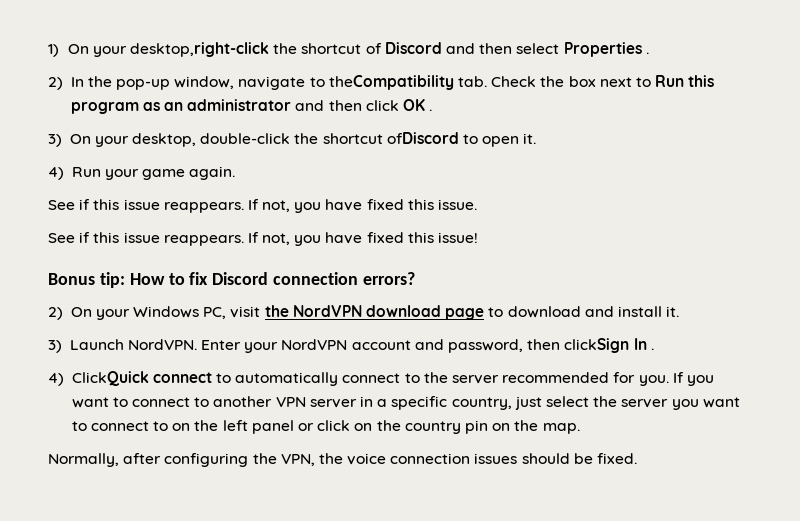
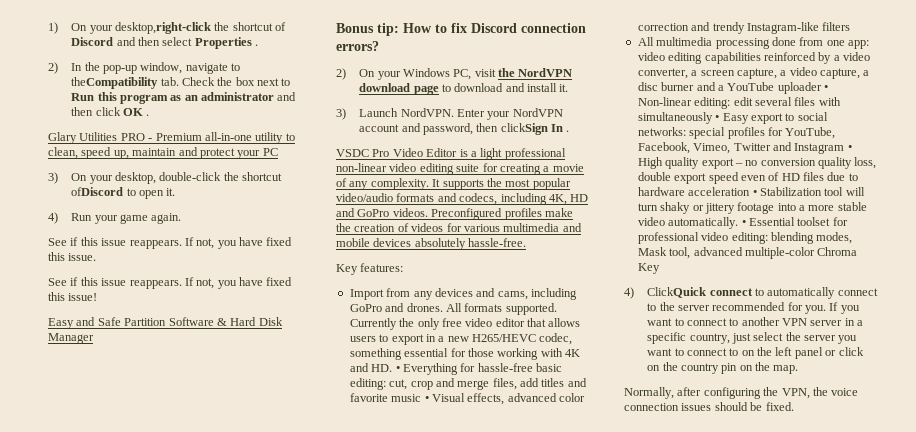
+ Glary Utilities PRO - Premium all-in-one utility to clean, speed up, maintain and protect your PC
+ Easy and Safe Partition Software & Hard Disk Manager
+ VSDC Pro Video Editor is a light professional non-linear video editing suite for creating a movie of any complexity. It supports the most popular video/audio formats and codecs, including 4K, HD and GoPro videos. Preconfigured profiles make the creation of videos for various multimedia and mobile devices absolutely hassle-free.
+ Key features:
+ Import from any devices and cams, including GoPro and drones. All formats supported. Сurrently the only free video editor that allows users to export in a new H265/HEVC codec, something essential for those working with 4K and HD. • Everything for hassle-free basic editing: cut, crop and merge files, add titles and favorite music • Visual effects, advanced color correction and trendy Instagram-like filters
+ All multimedia processing done from one app: video editing capabilities reinforced by a video converter, a screen capture, a video capture, a disc burner and a YouTube uploader • Non-linear editing: edit several files with simultaneously • Easy export to social networks: special profiles for YouTube, Facebook, Vimeo, Twitter and Instagram • High quality export – no conversion quality loss, double export speed even of HD files due to hardware acceleration • Stabilization tool will turn shaky or jittery footage into a more stable video automatically. • Essential toolset for professional video editing: blending modes, Mask tool, advanced multiple-color Chroma Key

